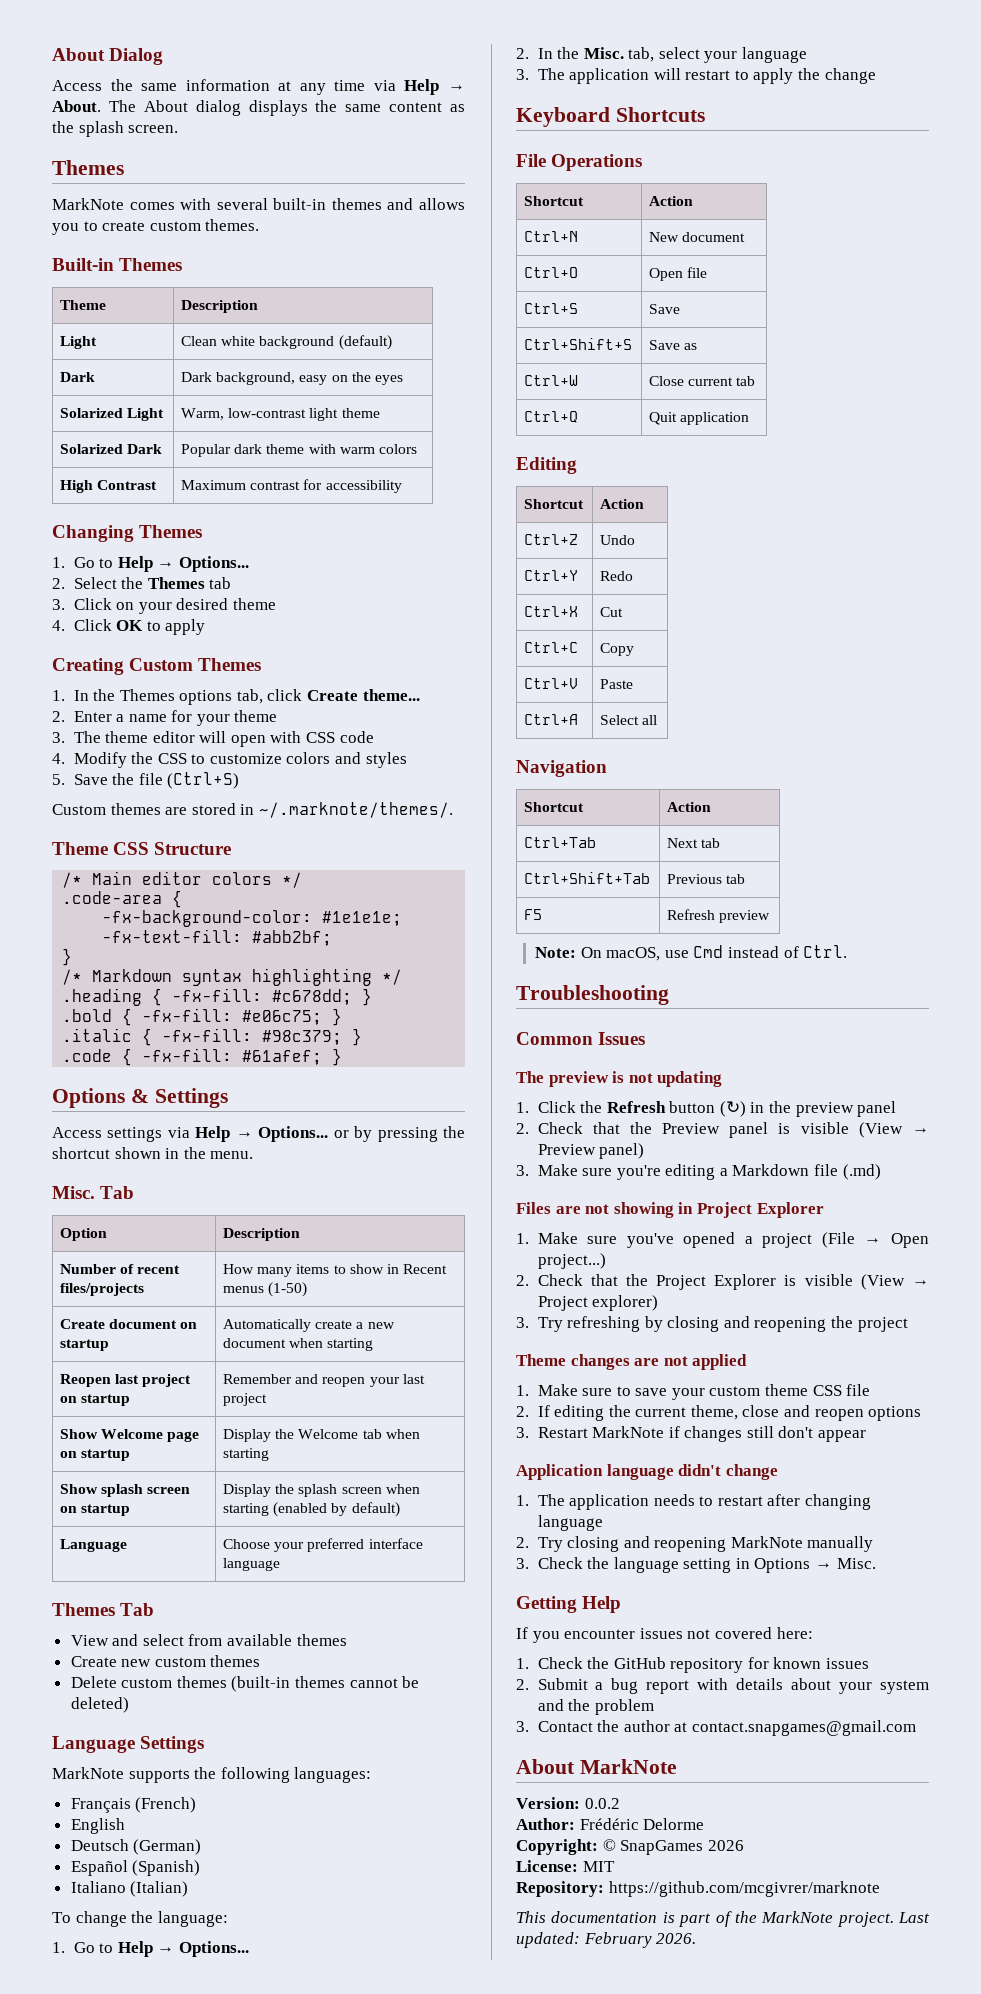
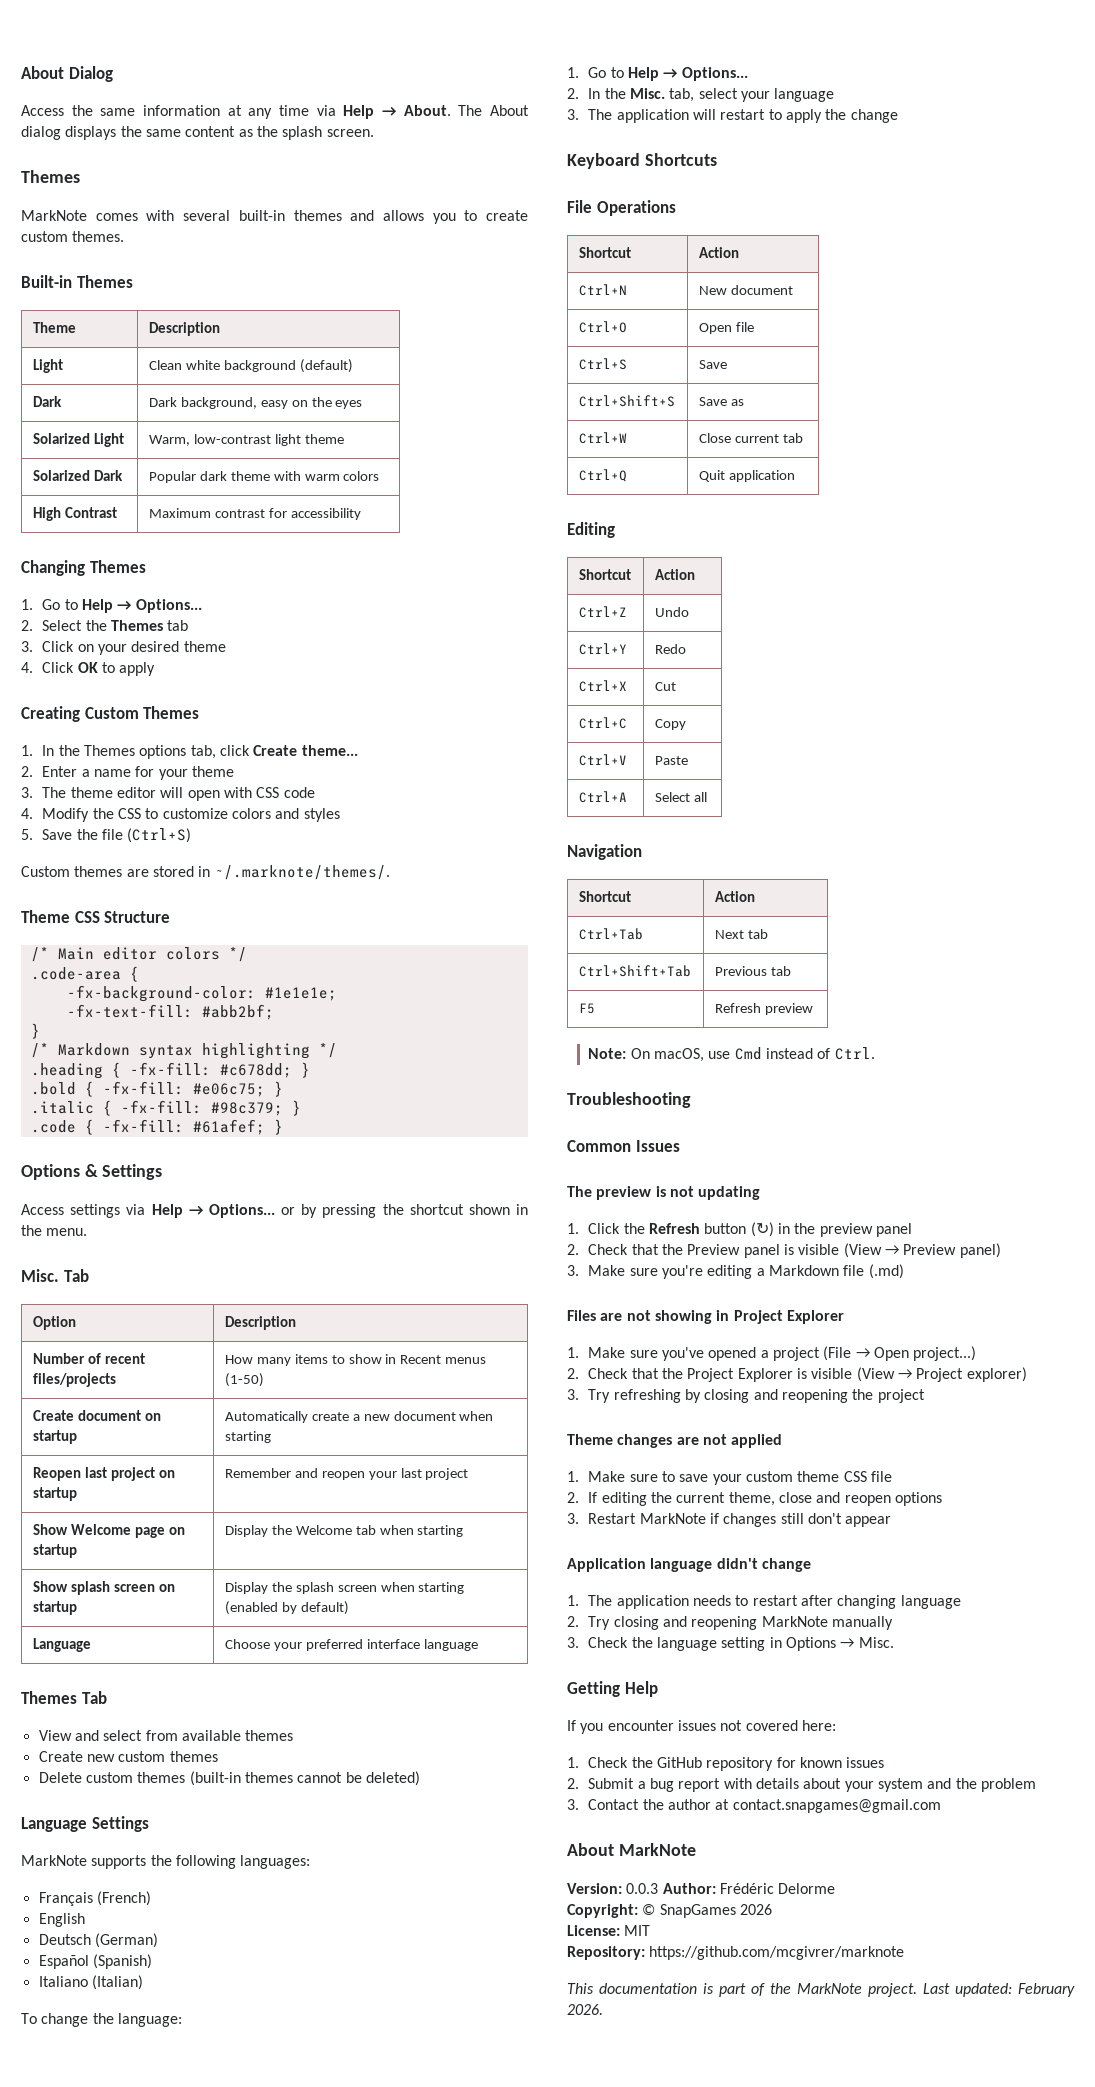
- Version: 0.0.2
- Author: Frédéric Delorme
+ Version: 0.0.3 Author: Frédéric Delorme

